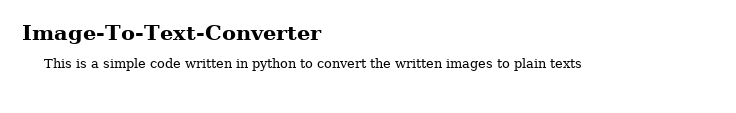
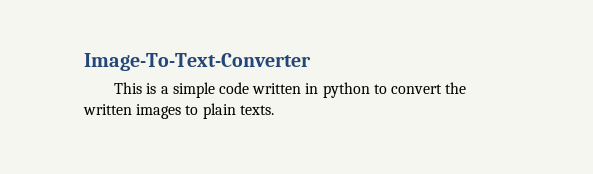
- This is a simple code written in python to convert the written images to plain texts
+ This is a simple code written in python to convert the written images to plain texts.

